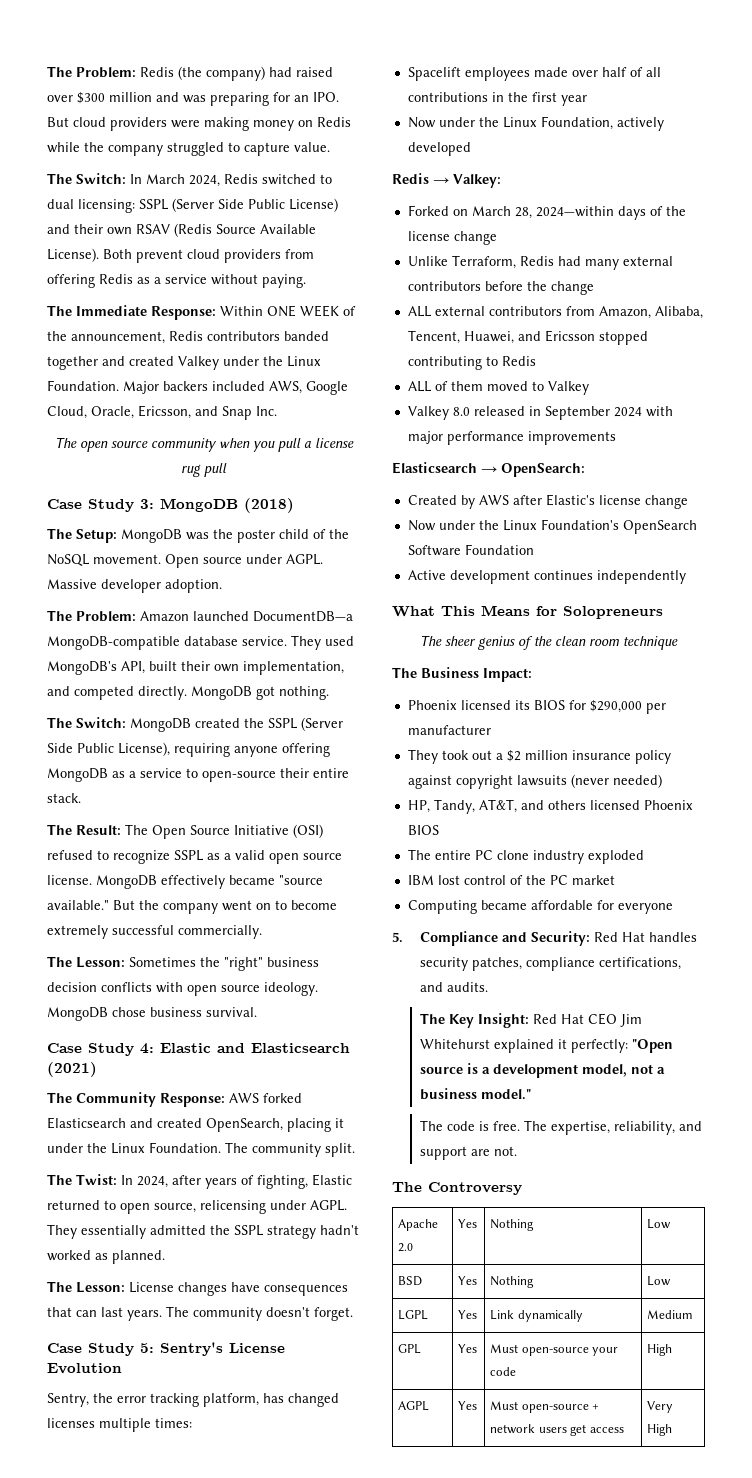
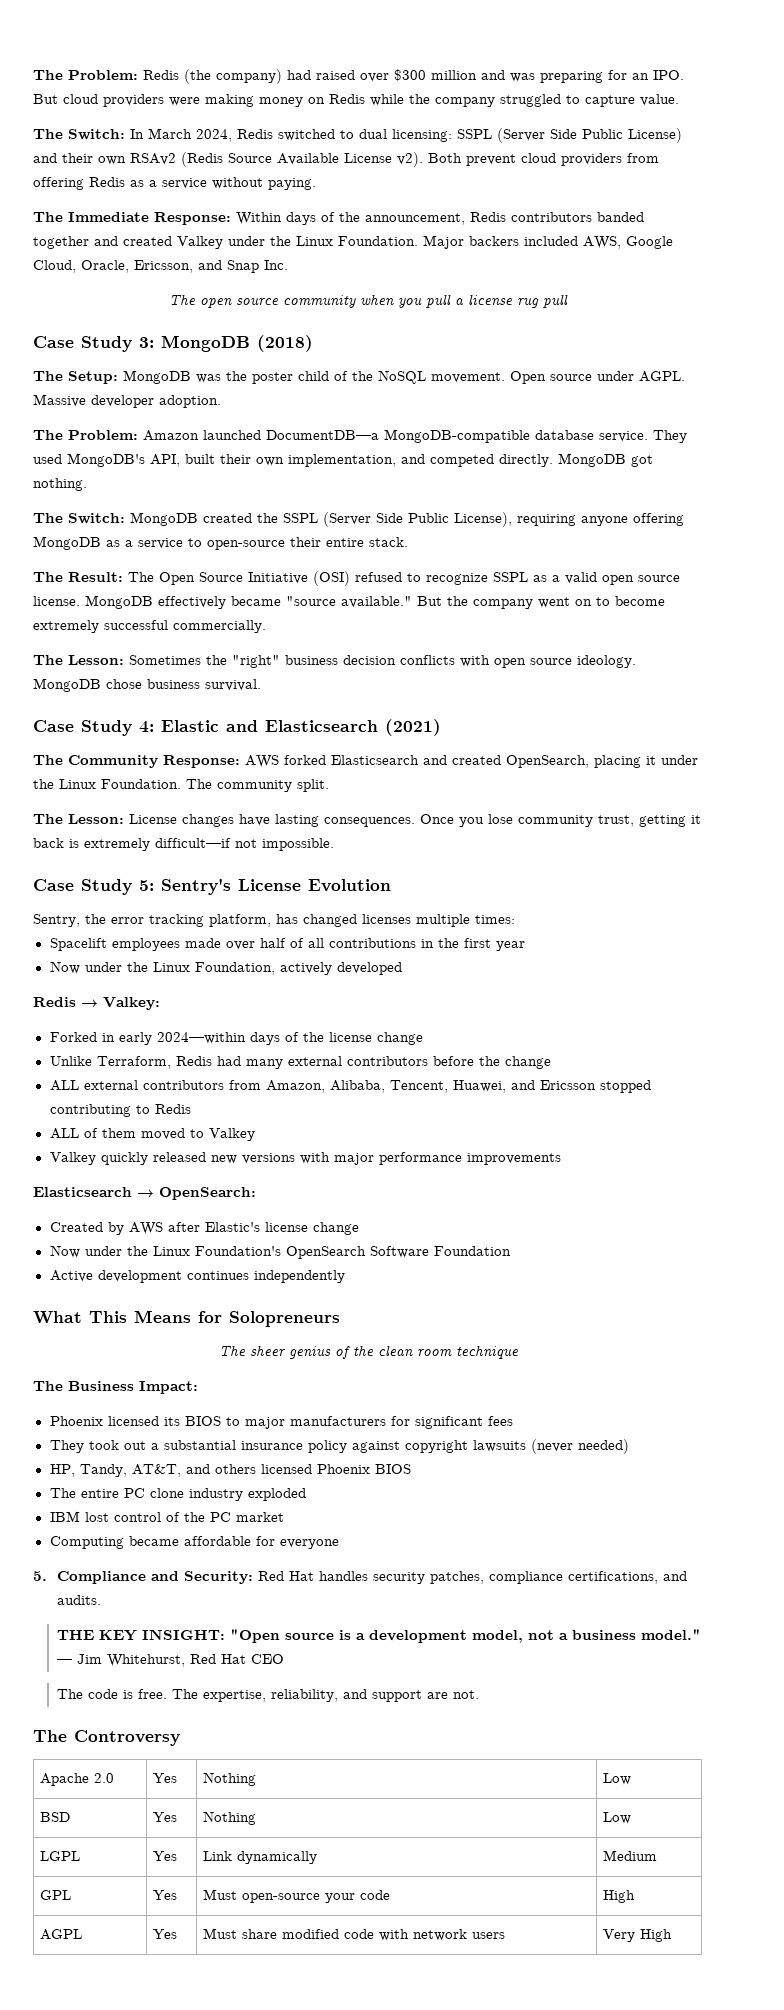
- The Switch: In March 2024, Redis switched to dual licensing: SSPL (Server Side Public License) and their own RSAV (Redis Source Available License).
+ The Switch: In March 2024, Redis switched to dual licensing: SSPL (Server Side Public License) and their own RSAv2 (Redis Source Available License v2).
- The Immediate Response: Within ONE WEEK of the announcement, Redis contributors banded together and created Valkey under the Linux Foundation.
+ The Immediate Response: Within days of the announcement, Redis contributors banded together and created Valkey under the Linux Foundation.
- The Twist: In 2024, after years of fighting, Elastic returned to open source, relicensing under AGPL. They essentially admitted the SSPL strategy hadn't worked as planned.
- The Lesson: License changes have consequences that can last years. The community doesn't forget.
+ The Lesson: License changes have lasting consequences. Once you lose community trust, getting it back is extremely difficult—if not impossible.
- Forked on March 28, 2024—within days of the license change
+ Forked in early 2024—within days of the license change
- Valkey 8.0 released in September 2024 with major performance improvements
+ Valkey quickly released new versions with major performance improvements
- Phoenix licensed its BIOS for $290,000 per manufacturer
+ Phoenix licensed its BIOS to major manufacturers for significant fees
- They took out a $2 million insurance policy against copyright lawsuits (never needed)
+ They took out a substantial insurance policy against copyright lawsuits (never needed)
- The Key Insight: Red Hat CEO Jim Whitehurst explained it perfectly: "Open source is a development model, not a business model."
+ THE KEY INSIGHT: "Open source is a development model, not a business model." — Jim Whitehurst, Red Hat CEO
- AGPL | Yes | Must open-source + network users get access | Very High
+ AGPL | Yes | Must share modified code with network users | Very High

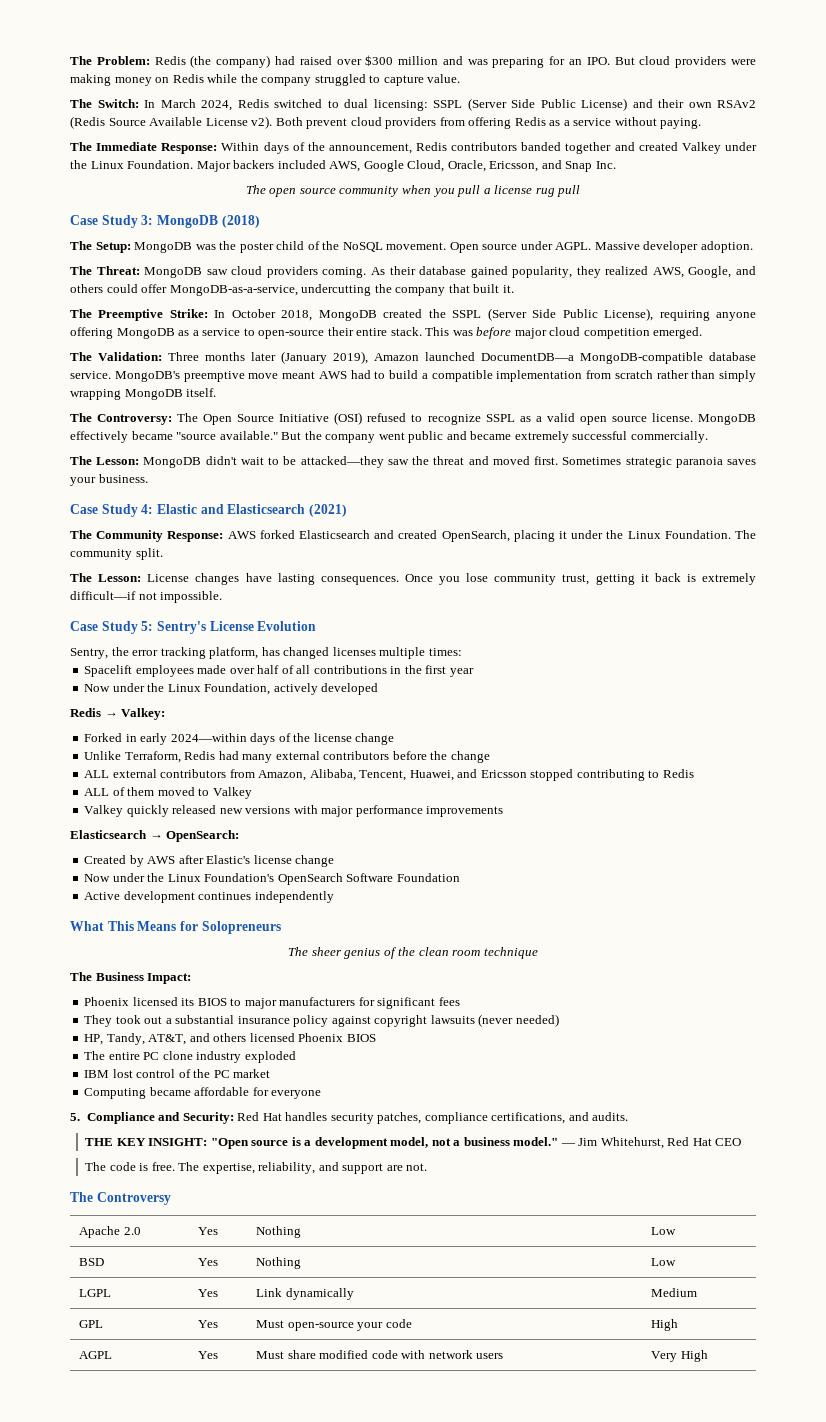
- The Problem: Amazon launched DocumentDB—a MongoDB-compatible database service. They used MongoDB's API, built their own implementation, and competed directly. MongoDB got nothing.
- The Switch: MongoDB created the SSPL (Server Side Public License), requiring anyone offering MongoDB as a service to open-source their entire stack.
- The Result: The Open Source Initiative (OSI) refused to recognize SSPL as a valid open source license.
+ The Threat: MongoDB saw cloud providers coming. As their database gained popularity, they realized AWS, Google, and others could offer MongoDB-as-a-service, undercutting the company that built it.
+ The Preemptive Strike: In October 2018, MongoDB created the SSPL (Server Side Public License), requiring anyone offering MongoDB as a service to open-source their entire stack. This was before major cloud competition emerged.
+ The Validation: Three months later (January 2019), Amazon launched DocumentDB—a MongoDB-compatible database service. MongoDB's preemptive move meant AWS had to build a compatible implementation from scratch rather than simply wrapping MongoDB itself.
+ The Controversy: The Open Source Initiative (OSI) refused to recognize SSPL as a valid open source license.
- But the company went on to become extremely successful commercially.
+ But the company went public and became extremely successful commercially.
- The Lesson: Sometimes the "right" business decision conflicts with open source ideology. MongoDB chose business survival.
+ The Lesson: MongoDB didn't wait to be attacked—they saw the threat and moved first. Sometimes strategic paranoia saves your business.

